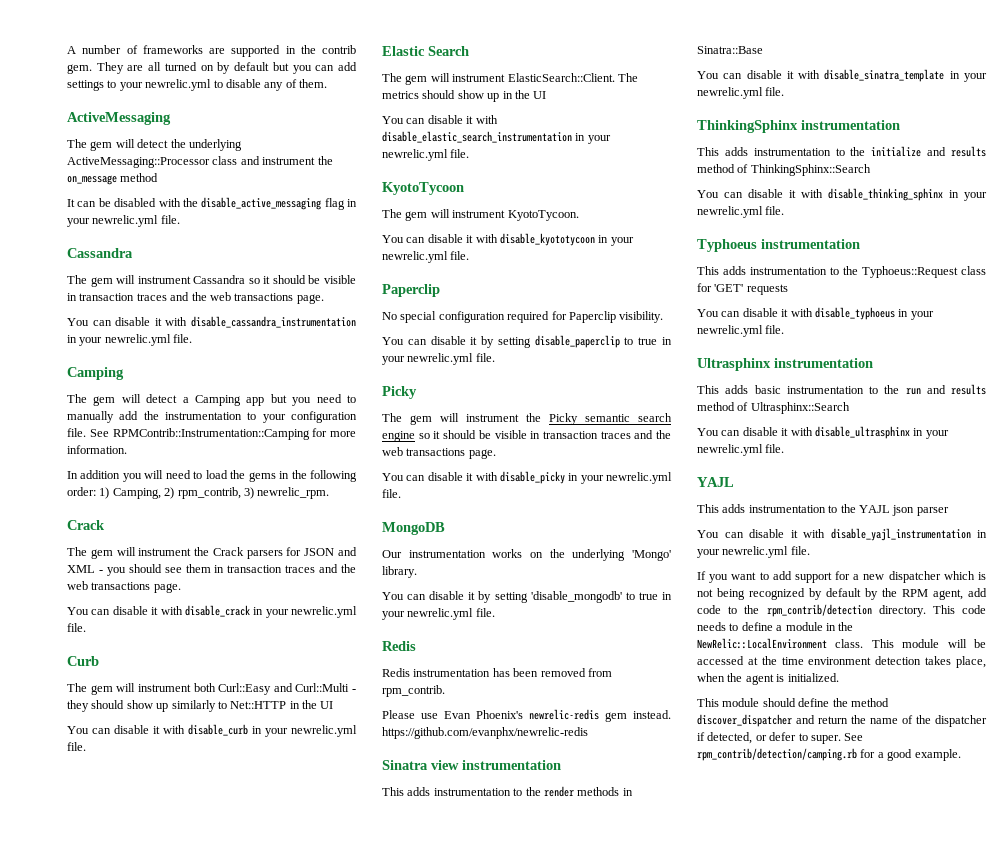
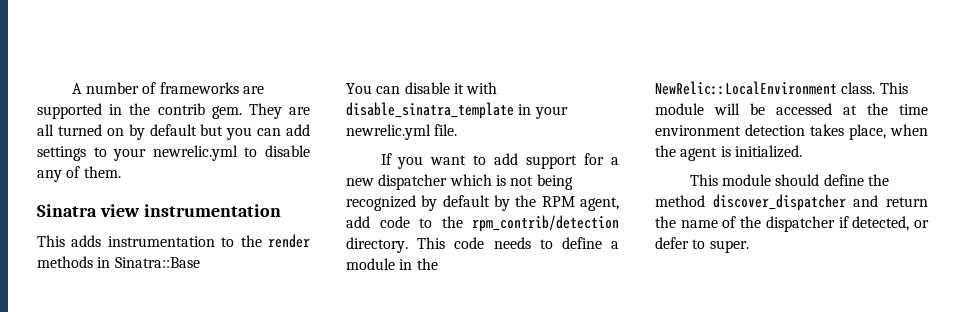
- ActiveMessaging
- The gem will detect the underlying ActiveMessaging::Processor class and instrument the on_message method
- It can be disabled with the disable_active_messaging flag in your newrelic.yml file.
- Cassandra
- The gem will instrument Cassandra so it should be visible in transaction traces and the web transactions page.
- You can disable it with disable_cassandra_instrumentation in your newrelic.yml file.
- Camping
- The gem will detect a Camping app but you need to manually add the instrumentation to your configuration file. See RPMContrib::Instrumentation::Camping for more information.
- In addition you will need to load the gems in the following order: 1) Camping, 2) rpm_contrib, 3) newrelic_rpm.
- Crack
- The gem will instrument the Crack parsers for JSON and XML - you should see them in transaction traces and the web transactions page.
- You can disable it with disable_crack in your newrelic.yml file.
- Curb
- The gem will instrument both Curl::Easy and Curl::Multi - they should show up similarly to Net::HTTP in the UI
- You can disable it with disable_curb in your newrelic.yml file.
- Elastic Search
- The gem will instrument ElasticSearch::Client. The metrics should show up in the UI
- You can disable it with disable_elastic_search_instrumentation in your newrelic.yml file.
- KyotoTycoon
- The gem will instrument KyotoTycoon.
- You can disable it with disable_kyototycoon in your newrelic.yml file.
- Paperclip
- No special configuration required for Paperclip visibility.
- You can disable it by setting disable_paperclip to true in your newrelic.yml file.
- Picky
- The gem will instrument the Picky semantic search engine so it should be visible in transaction traces and the web transactions page.
- You can disable it with disable_picky in your newrelic.yml file.
- MongoDB
- Our instrumentation works on the underlying 'Mongo' library.
- You can disable it by setting 'disable_mongodb' to true in your newrelic.yml file.
- Redis
- Redis instrumentation has been removed from rpm_contrib.
- Please use Evan Phoenix's newrelic-redis gem instead. https://github.com/evanphx/newrelic-redis
- ThinkingSphinx instrumentation
- This adds instrumentation to the initialize and results method of ThinkingSphinx::Search
- You can disable it with disable_thinking_sphinx in your newrelic.yml file.
- Typhoeus instrumentation
- This adds instrumentation to the Typhoeus::Request class for 'GET' requests
- You can disable it with disable_typhoeus in your newrelic.yml file.
- Ultrasphinx instrumentation
- This adds basic instrumentation to the run and results method of Ultrasphinx::Search
- You can disable it with disable_ultrasphinx in your newrelic.yml file.
- YAJL
- This adds instrumentation to the YAJL json parser
- You can disable it with disable_yajl_instrumentation in your newrelic.yml file.
- See rpm_contrib/detection/camping.rb for a good example.

